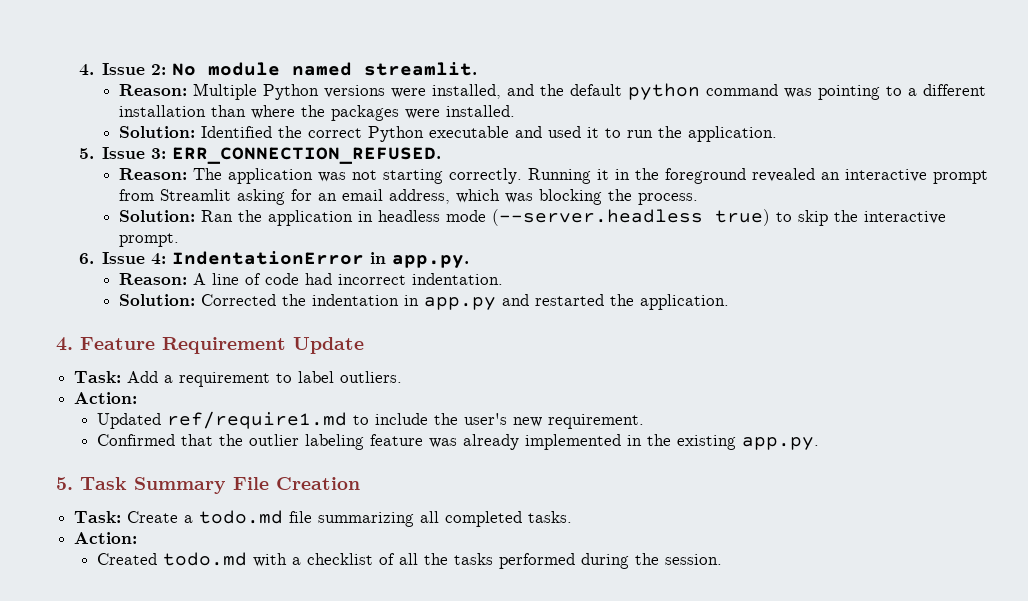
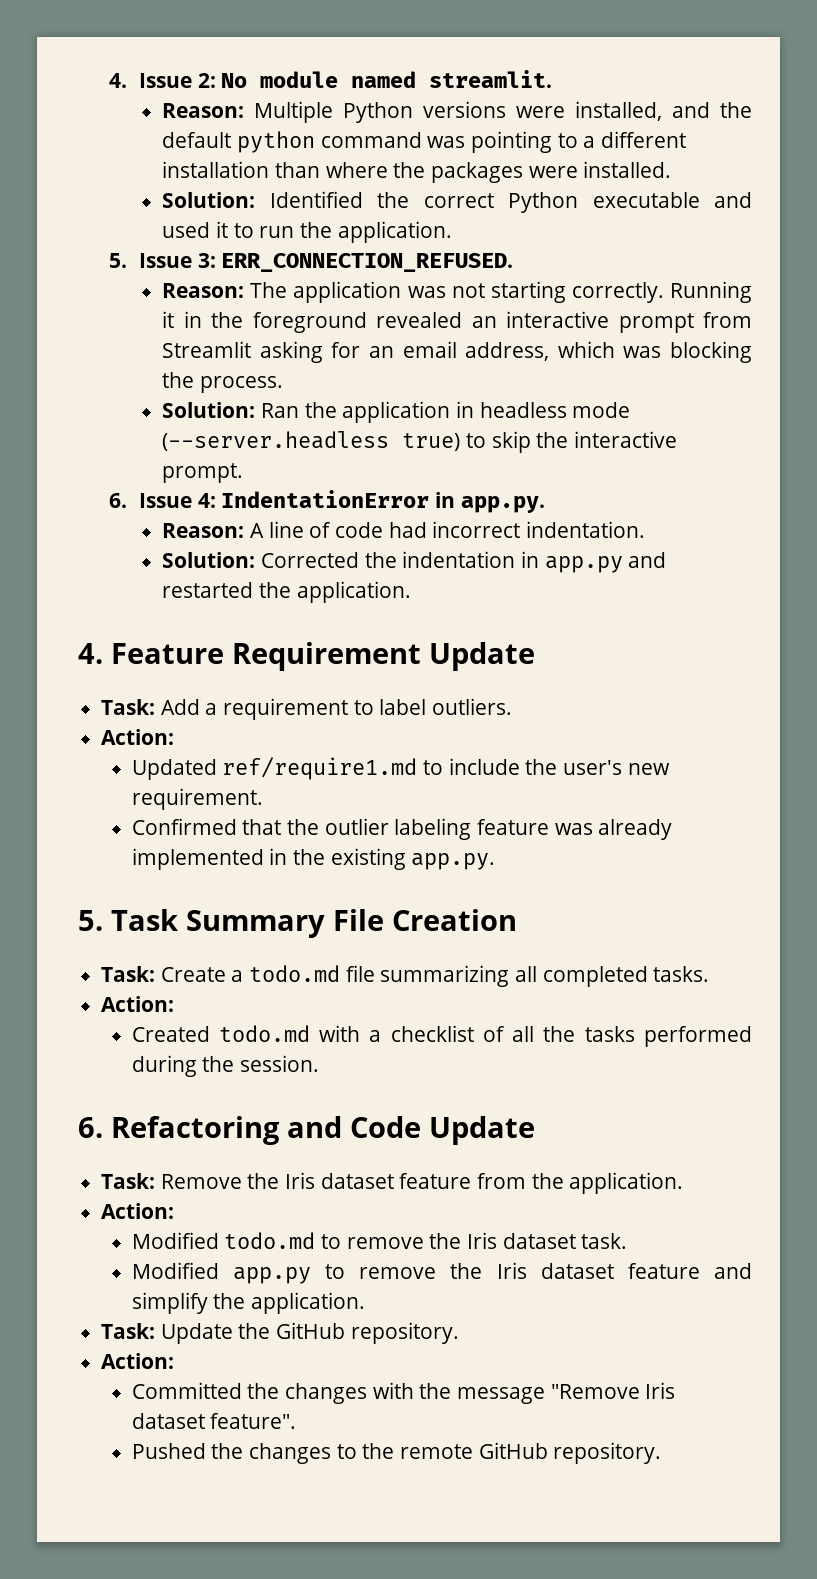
+ 6. Refactoring and Code Update
+ Task: Remove the Iris dataset feature from the application.
+ Action:
+ Modified todo.md to remove the Iris dataset task.
+ Modified app.py to remove the Iris dataset feature and simplify the application.
+ Task: Update the GitHub repository.
+ Action:
+ Committed the changes with the message "Remove Iris dataset feature".
+ Pushed the changes to the remote GitHub repository.

